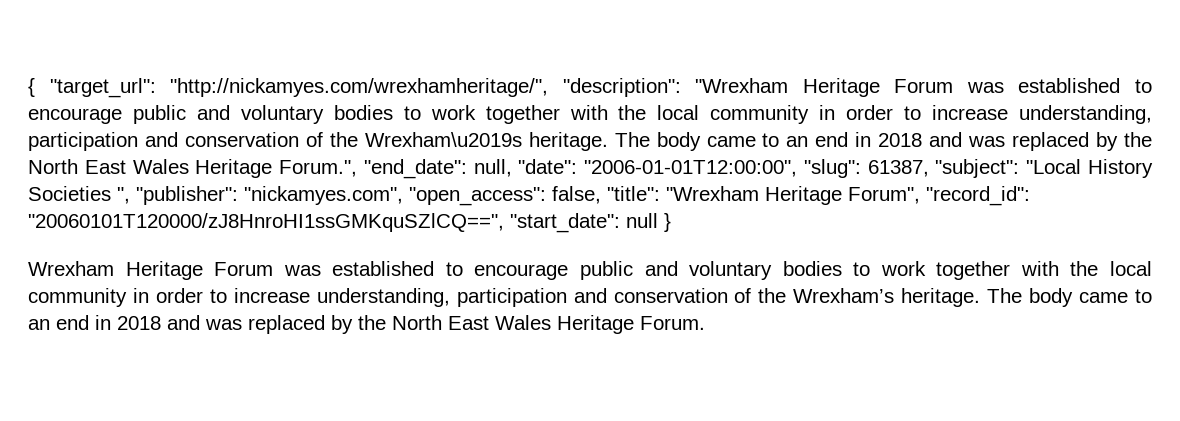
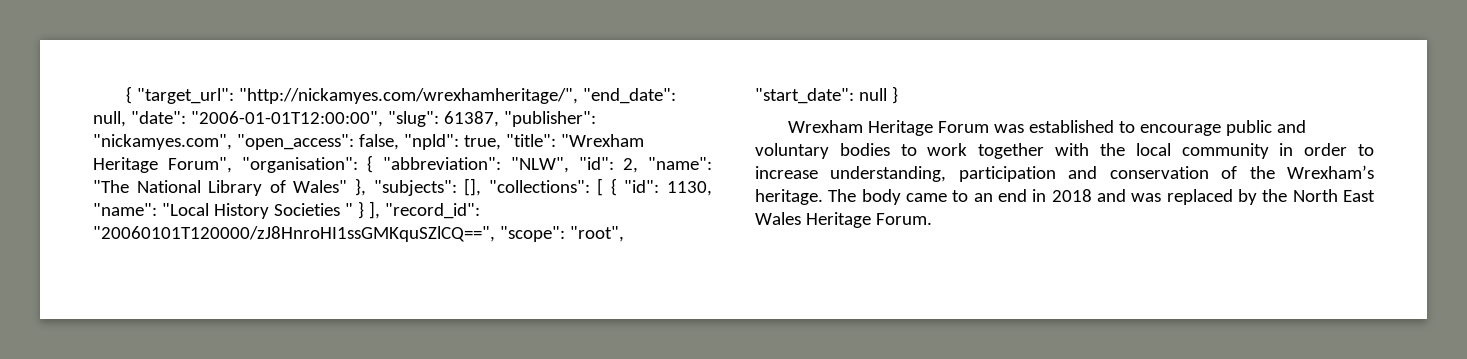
- { "target_url": "http://nickamyes.com/wrexhamheritage/", "description": "Wrexham Heritage Forum was established to encourage public and voluntary bodies to work together with the local community in order to increase understanding, participation and conservation of the Wrexham\u2019s heritage. The body came to an end in 2018 and was replaced by the North East Wales Heritage Forum.", "end_date": null, "date": "2006-01-01T12:00:00", "slug": 61387, "subject": "Local History Societies ", "publisher": "nickamyes.com", "open_access": false, "title": "Wrexham Heritage Forum", "record_id": "20060101T120000/zJ8HnroHI1ssGMKquSZlCQ==", "start_date": null }
+ { "target_url": "http://nickamyes.com/wrexhamheritage/", "end_date": null, "date": "2006-01-01T12:00:00", "slug": 61387, "publisher": "nickamyes.com", "open_access": false, "npld": true, "title": "Wrexham Heritage Forum", "organisation": { "abbreviation": "NLW", "id": 2, "name": "The National Library of Wales" }, "subjects": [], "collections": [ { "id": 1130, "name": "Local History Societies " } ], "record_id": "20060101T120000/zJ8HnroHI1ssGMKquSZlCQ==", "scope": "root", "start_date": null }

